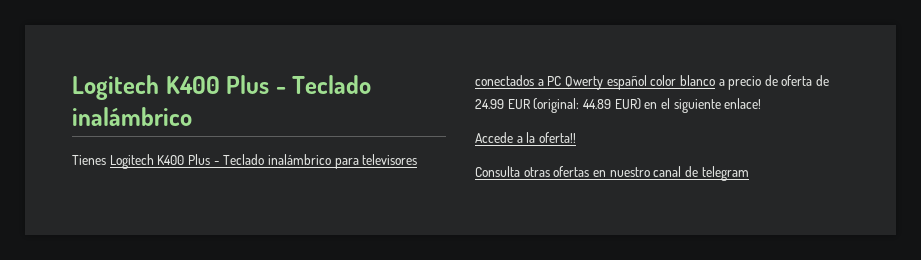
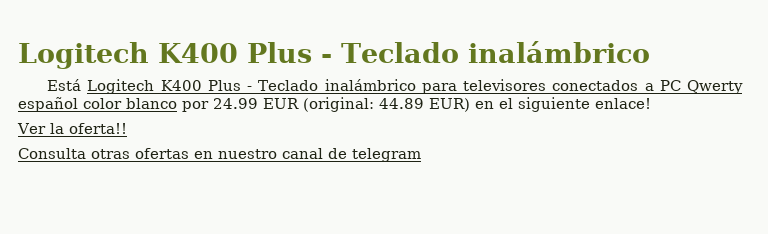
- Tienes Logitech K400 Plus - Teclado inalámbrico para televisores conectados a PC Qwerty español color blanco a precio de oferta de 24.99 EUR (original: 44.89 EUR) en el siguiente enlace!
+ Está Logitech K400 Plus - Teclado inalámbrico para televisores conectados a PC Qwerty español color blanco por 24.99 EUR (original: 44.89 EUR) en el siguiente enlace!
- Accede a la oferta!!
+ Ver la oferta!!

